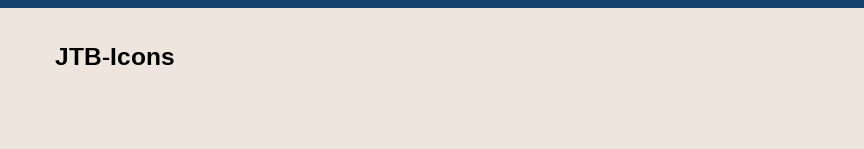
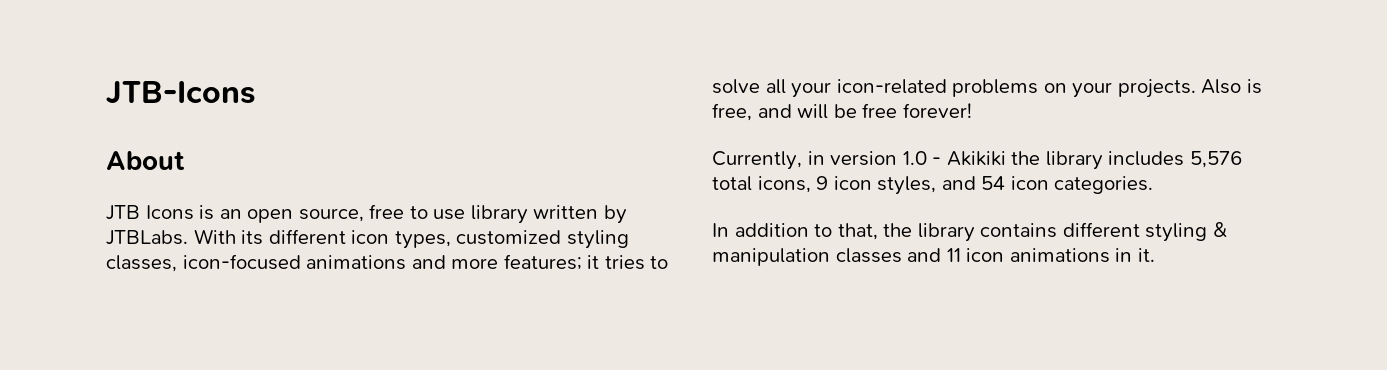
+ About
+ JTB Icons is an open source, free to use library written by JTBLabs. With its different icon types, customized styling classes, icon-focused animations and more features; it tries to solve all your icon-related problems on your projects. Also is free, and will be free forever!
+ Currently, in version 1.0 - Akikiki the library includes 5,576 total icons, 9 icon styles, and 54 icon categories.
+ In addition to that, the library contains different styling & manipulation classes and 11 icon animations in it.

